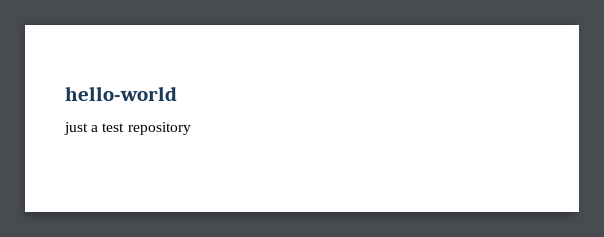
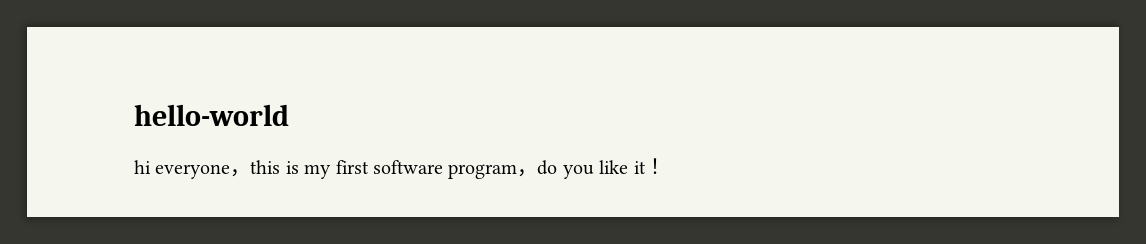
- just a test repository
+ hi everyone，this is my first software program，do you like it！

